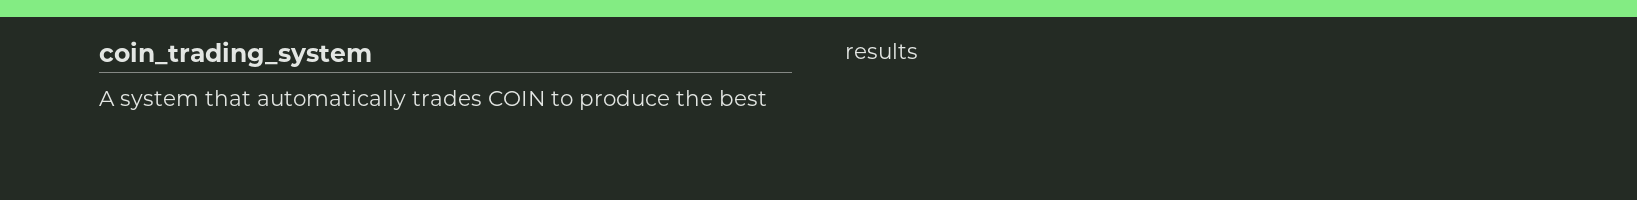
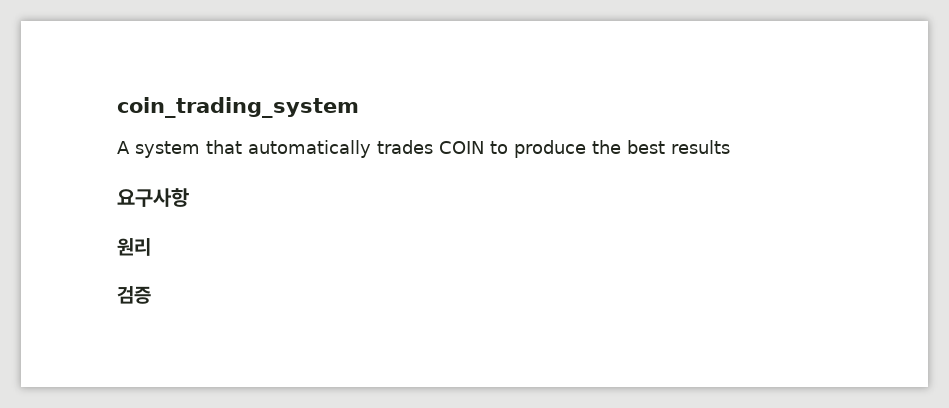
+ 요구사항
+ 원리
+ 검증

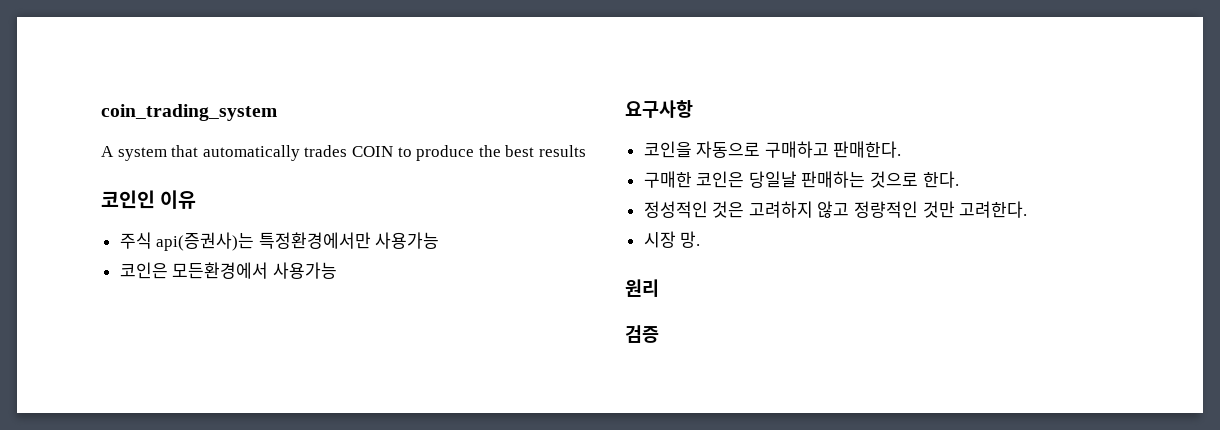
+ 코인인 이유
+ 주식 api(증권사)는 특정환경에서만 사용가능
+ 코인은 모든환경에서 사용가능
  요구사항
+ 코인을 자동으로 구매하고 판매한다.
+ 구매한 코인은 당일날 판매하는 것으로 한다.
+ 정성적인 것은 고려하지 않고 정량적인 것만 고려한다.
+ 시장 망.

